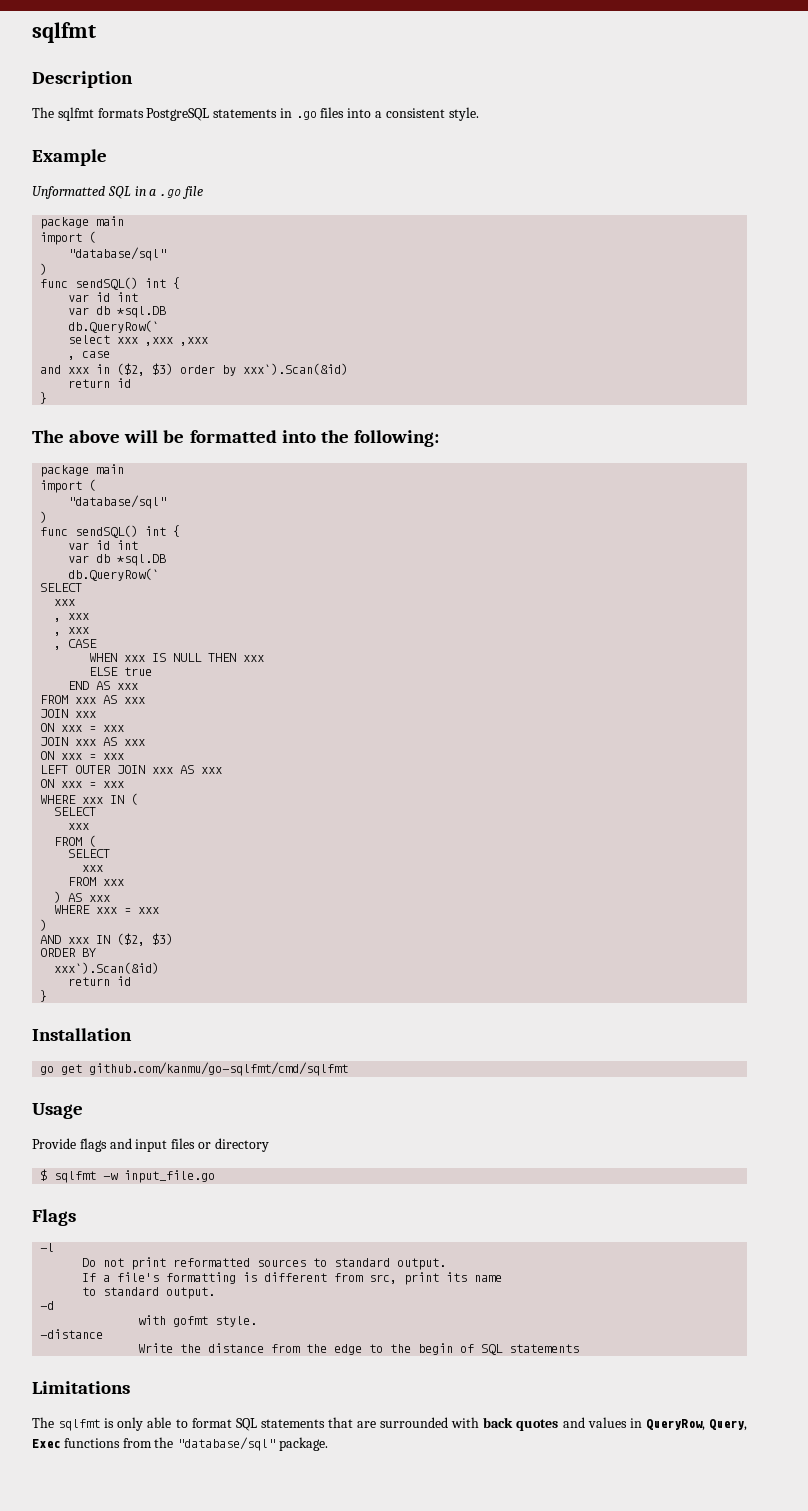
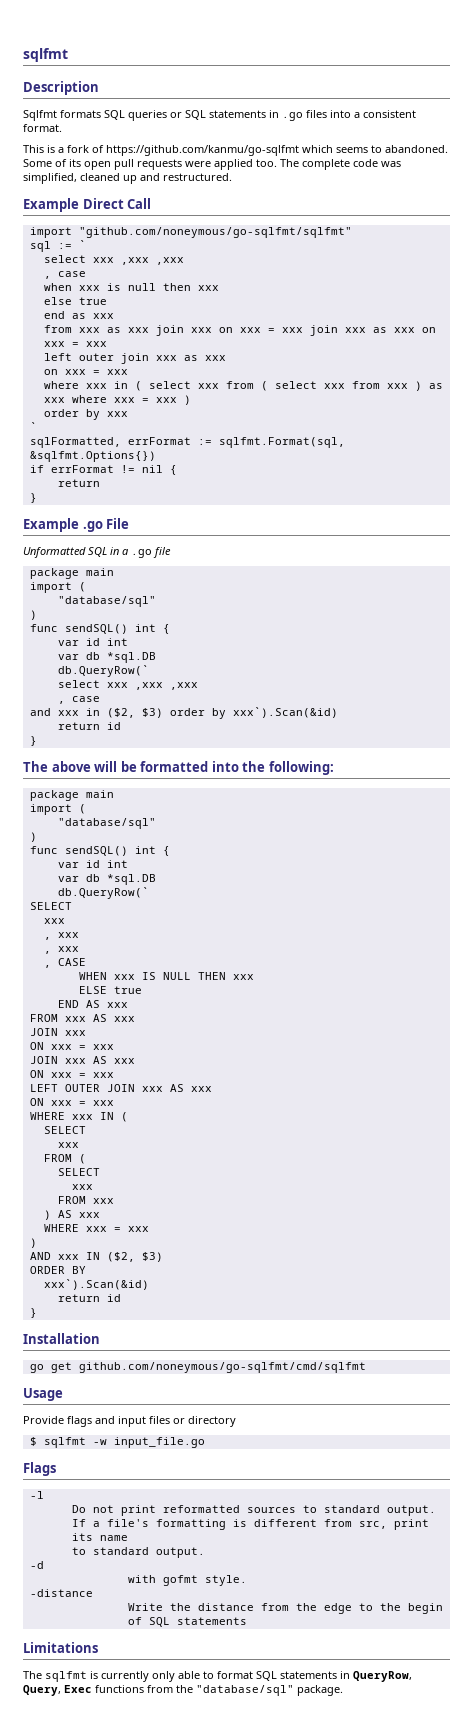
- The sqlfmt formats PostgreSQL statements in .go files into a consistent style.
- Example
+ Sqlfmt formats SQL queries or SQL statements in .go files into a consistent format.
+ This is a fork of https://github.com/kanmu/go-sqlfmt which seems to abandoned. Some of its open pull requests were applied too. The complete code was simplified, cleaned up and restructured.
+ Example Direct Call
+ import "github.com/noneymous/go-sqlfmt/sqlfmt"
+ sql := `
+ select xxx ,xxx ,xxx
+ , case
+ when xxx is null then xxx
+ else true
+ end as xxx
+ from xxx as xxx join xxx on xxx = xxx join xxx as xxx on xxx = xxx
+ left outer join xxx as xxx
+ on xxx = xxx
+ where xxx in ( select xxx from ( select xxx from xxx ) as xxx where xxx = xxx )
+ order by xxx
+ `
+ sqlFormatted, errFormat := sqlfmt.Format(sql, &sqlfmt.Options{})
+ if errFormat != nil {
+ return
+ }
+ Example .go File
- go get github.com/kanmu/go-sqlfmt/cmd/sqlfmt
+ go get github.com/noneymous/go-sqlfmt/cmd/sqlfmt
- The sqlfmt is only able to format SQL statements that are surrounded with back quotes and values in QueryRow, Query, Exec functions from the "database/sql" package.
+ The sqlfmt is currently only able to format SQL statements in QueryRow, Query, Exec functions from the "database/sql" package.

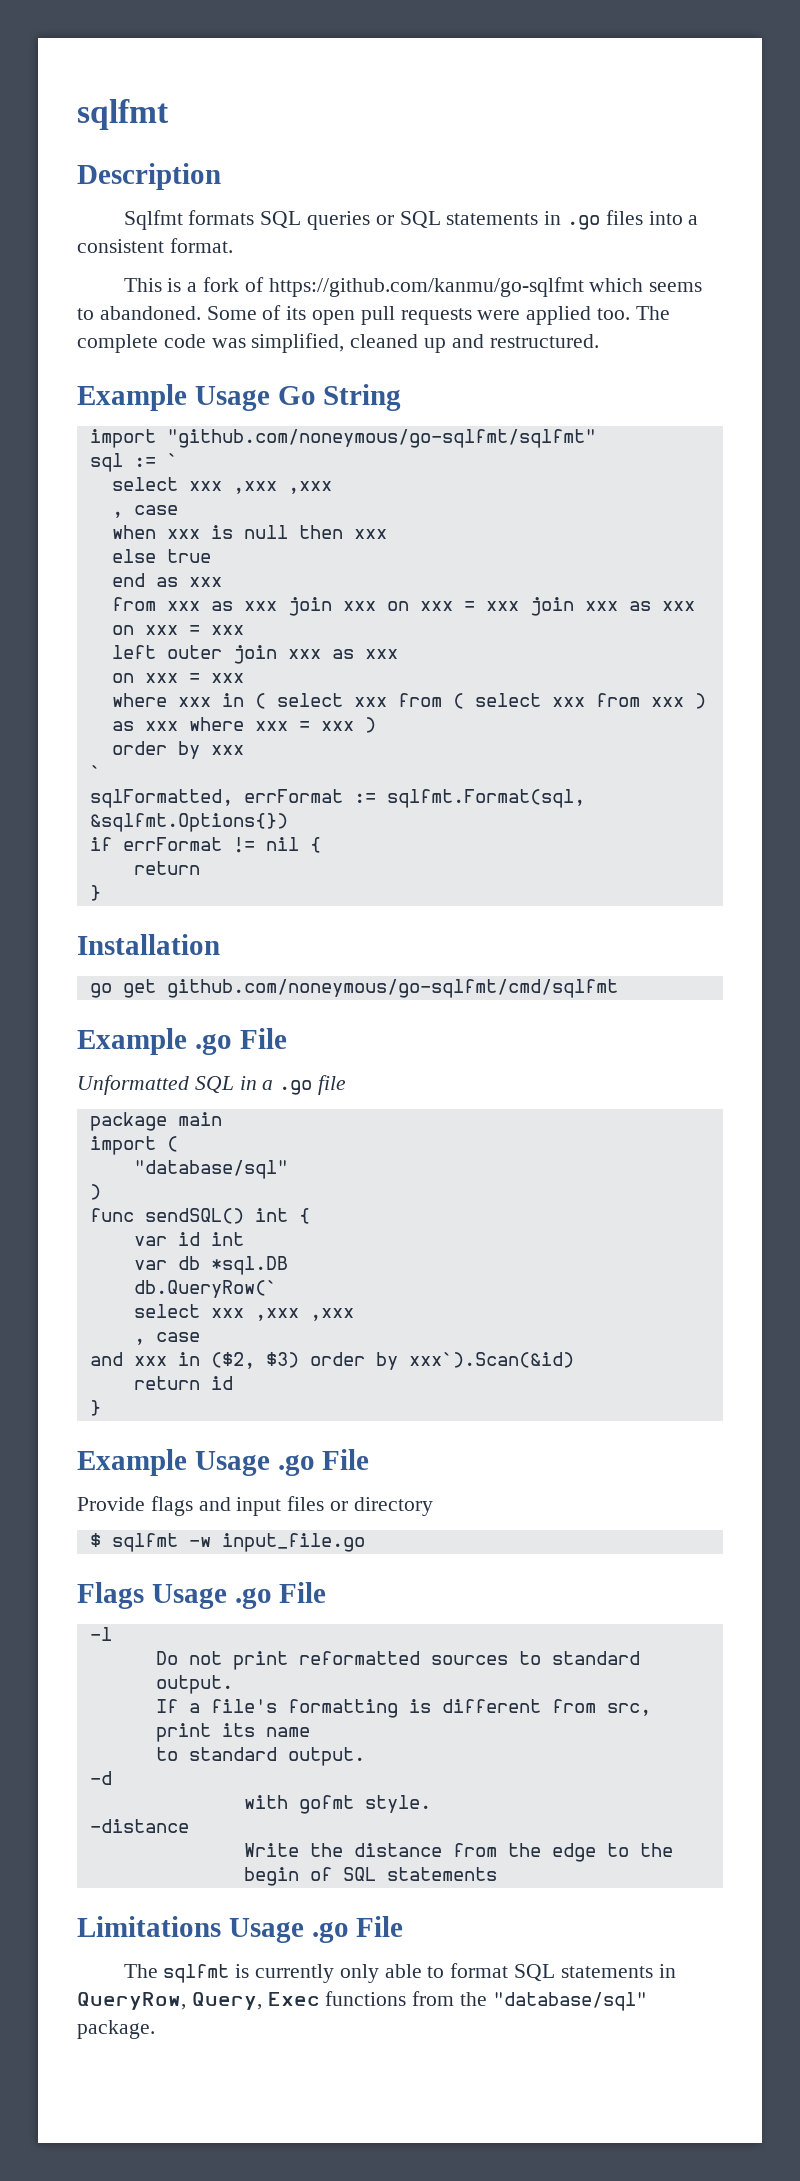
- Example Direct Call
+ Example Usage Go String
+ Installation
+ go get github.com/noneymous/go-sqlfmt/cmd/sqlfmt
- The above will be formatted into the following:
- package main
- import (
- "database/sql"
- )
- func sendSQL() int {
- var id int
- var db *sql.DB
- db.QueryRow(`
- SELECT
- xxx
- , xxx
- , xxx
- , CASE
- WHEN xxx IS NULL THEN xxx
- ELSE true
- END AS xxx
- FROM xxx AS xxx
- JOIN xxx
- ON xxx = xxx
- JOIN xxx AS xxx
- ON xxx = xxx
- LEFT OUTER JOIN xxx AS xxx
- ON xxx = xxx
- WHERE xxx IN (
- SELECT
- xxx
- FROM (
- SELECT
- xxx
- FROM xxx
- ) AS xxx
- WHERE xxx = xxx
- )
- AND xxx IN ($2, $3)
- ORDER BY
- xxx`).Scan(&id)
- return id
- }
- Installation
- go get github.com/noneymous/go-sqlfmt/cmd/sqlfmt
- Usage
+ Example Usage .go File
- Flags
+ Flags Usage .go File
- Limitations
+ Limitations Usage .go File

